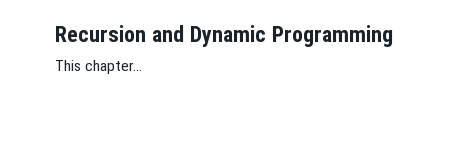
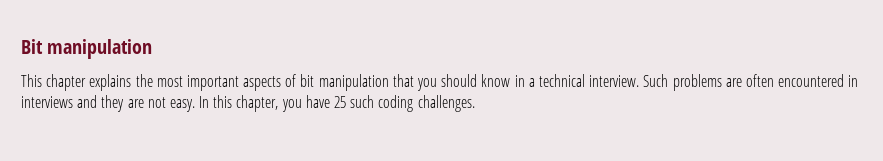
- Recursion and Dynamic Programming
- This chapter...
+ Bit manipulation
+ This chapter explains the most important aspects of bit manipulation that you should know in a technical interview. Such problems are often encountered in interviews and they are not easy. In this chapter, you have 25 such coding challenges.

